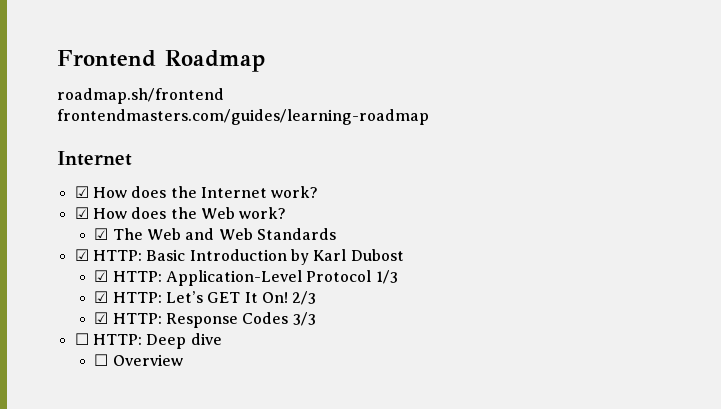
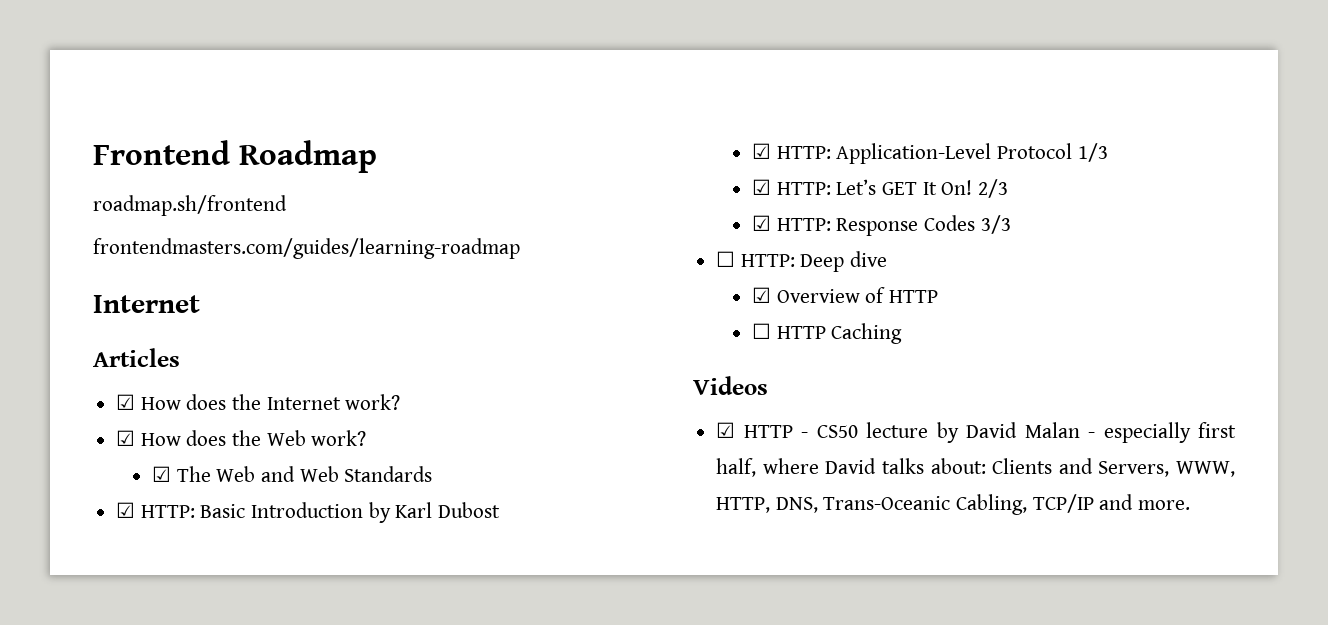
+ Articles
- ☐ Overview
+ ☑ Overview of HTTP
+ ☐ HTTP Caching
+ Videos
+ ☑ HTTP - CS50 lecture by David Malan - especially first half, where David talks about: Clients and Servers, WWW, HTTP, DNS, Trans-Oceanic Cabling, TCP/IP and more.

